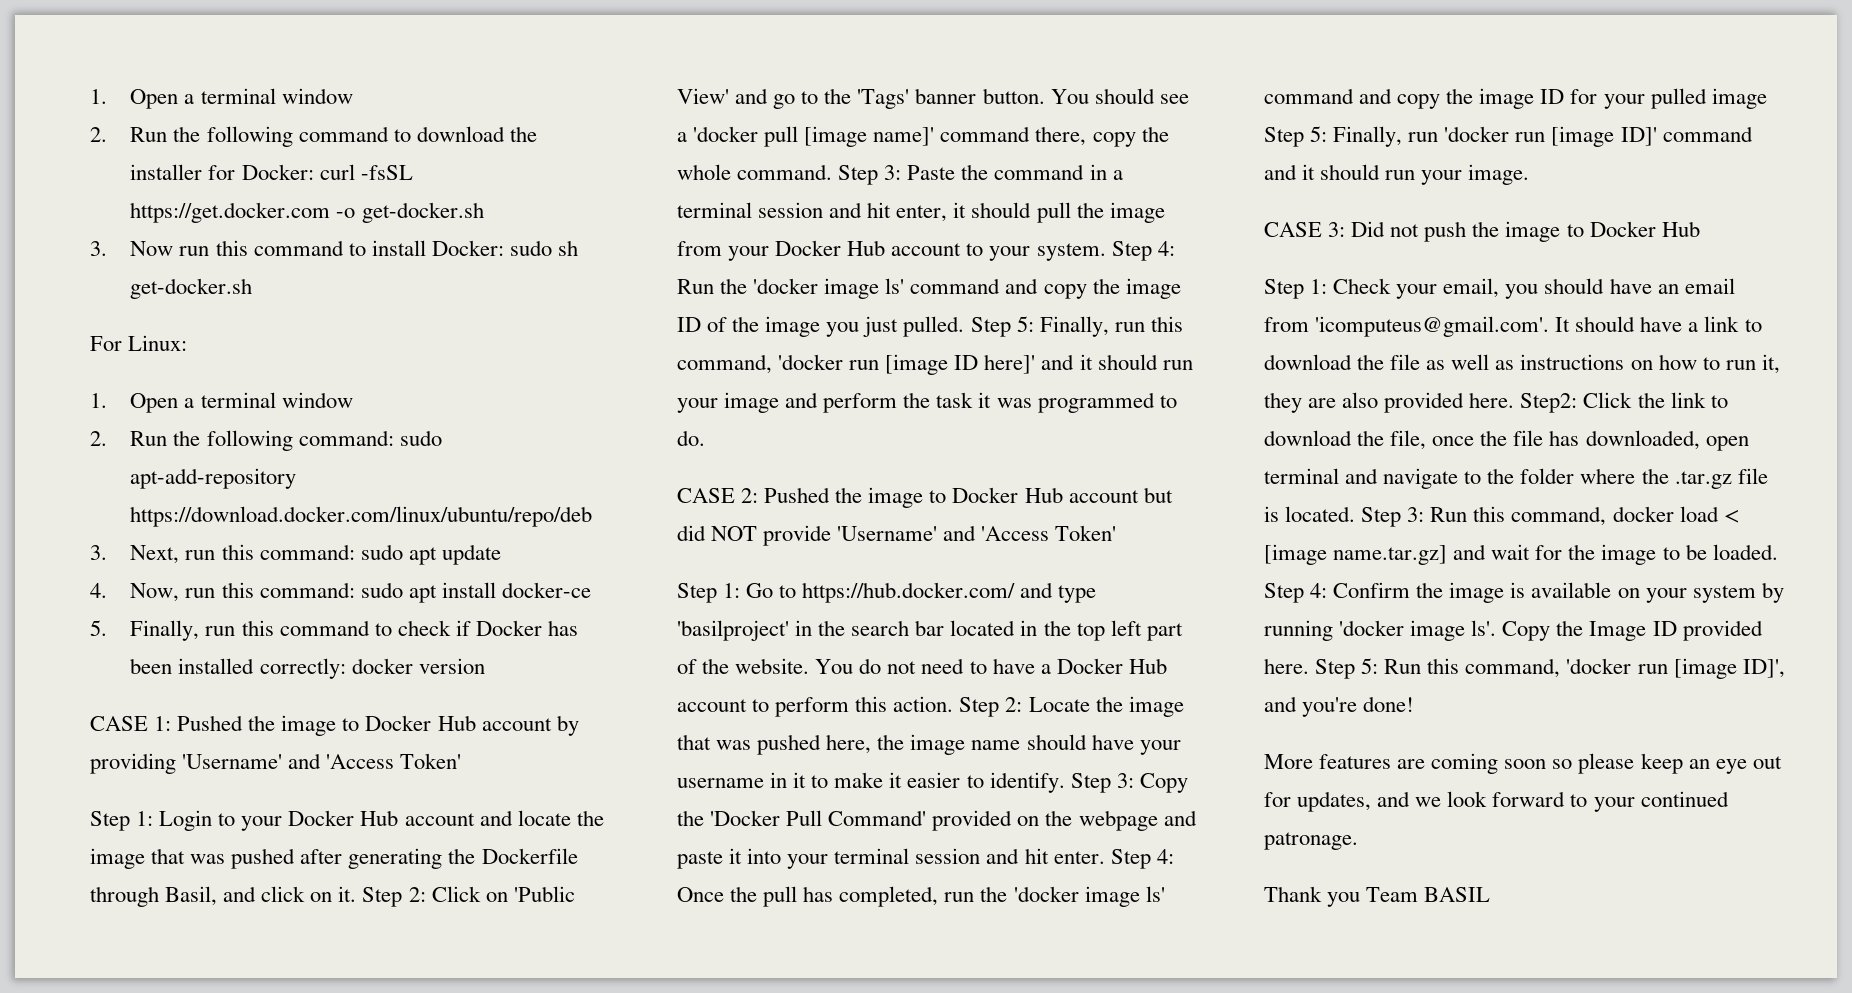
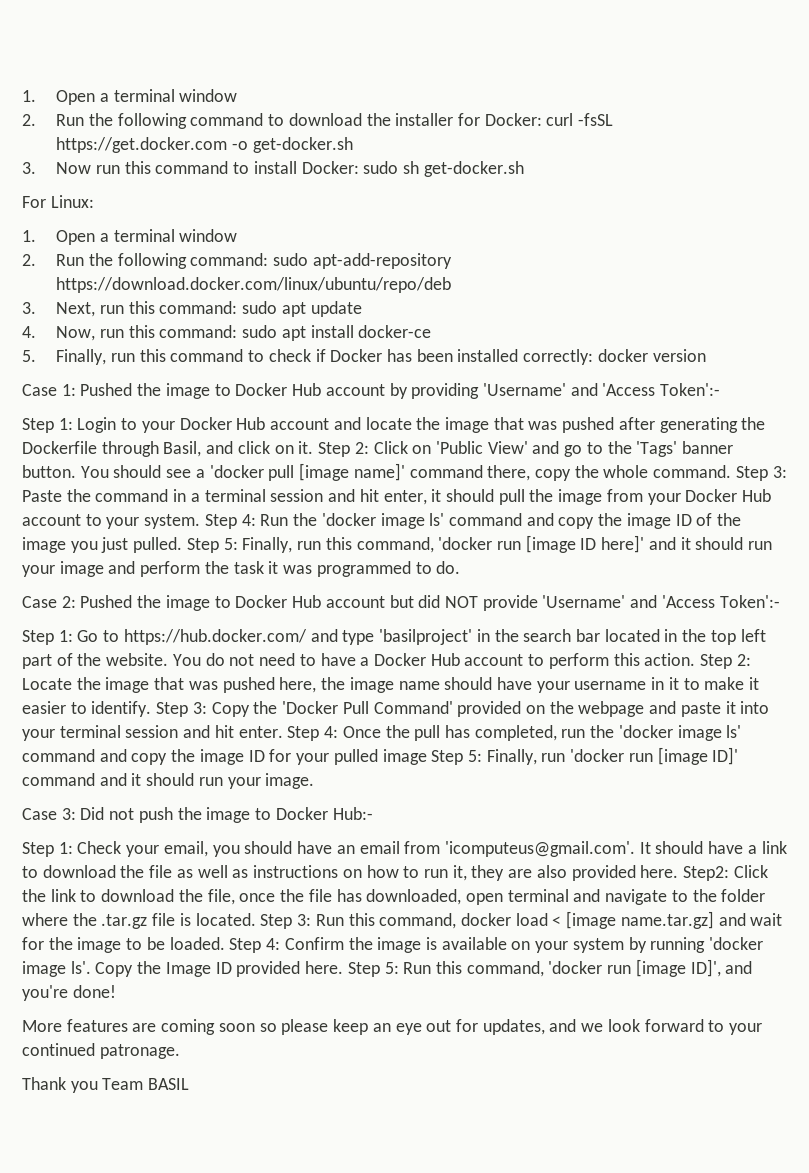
- CASE 1: Pushed the image to Docker Hub account by providing 'Username' and 'Access Token'
+ Case 1: Pushed the image to Docker Hub account by providing 'Username' and 'Access Token':-
- CASE 2: Pushed the image to Docker Hub account but did NOT provide 'Username' and 'Access Token'
+ Case 2: Pushed the image to Docker Hub account but did NOT provide 'Username' and 'Access Token':-
- CASE 3: Did not push the image to Docker Hub
+ Case 3: Did not push the image to Docker Hub:-

